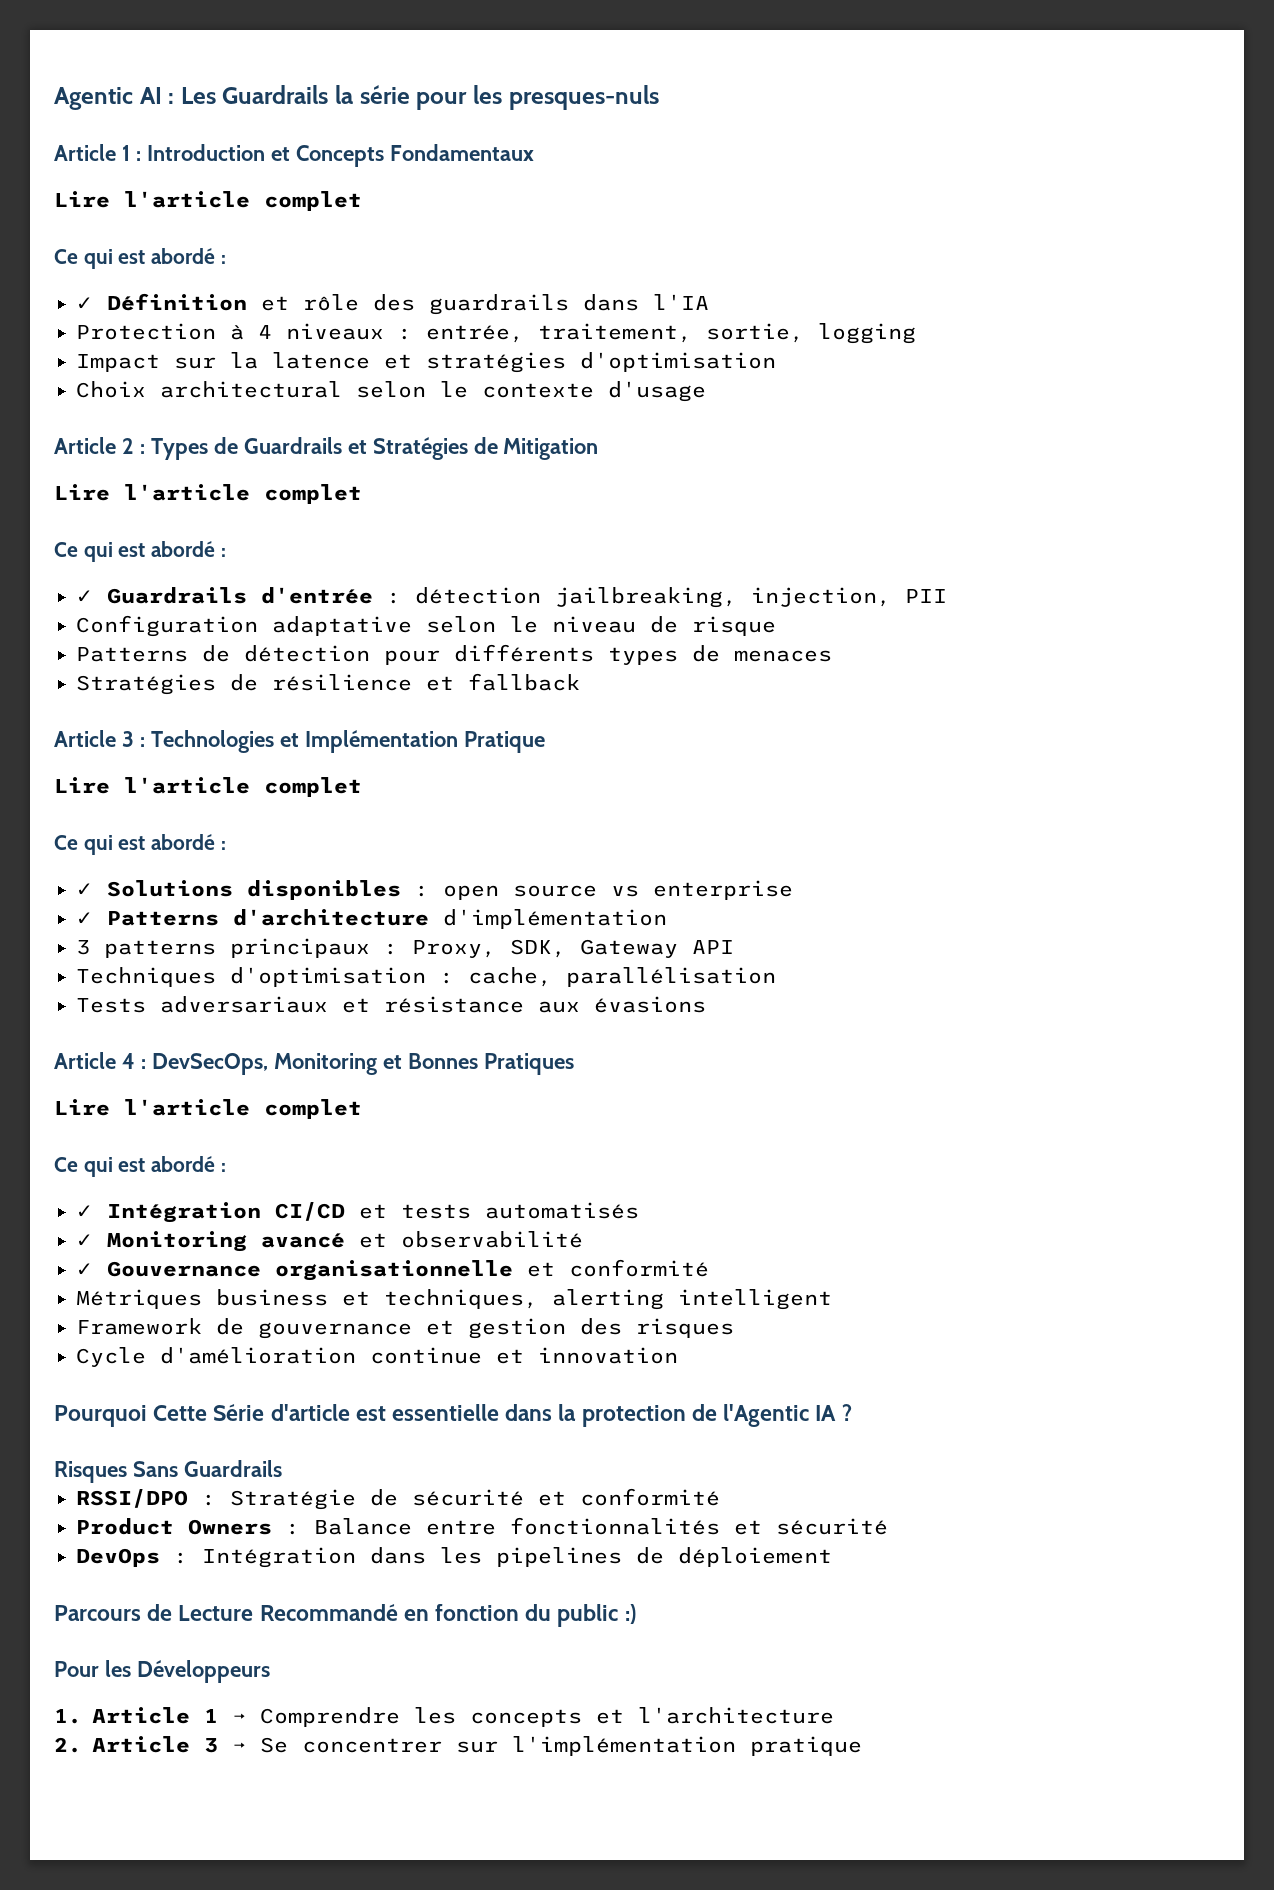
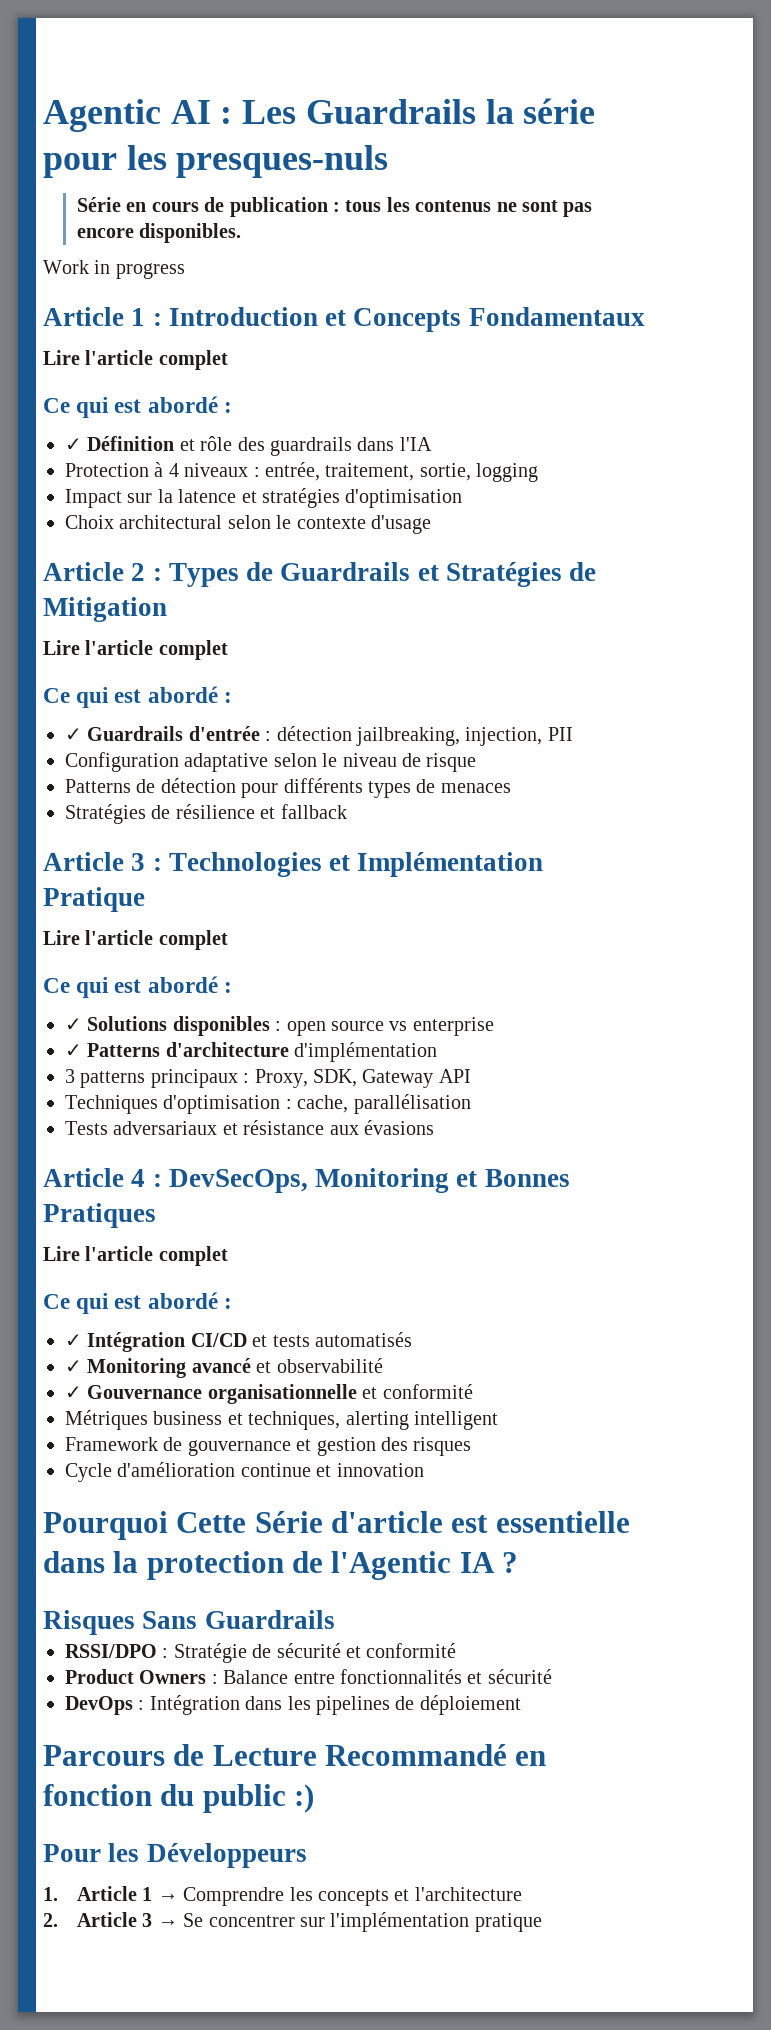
+ Série en cours de publication : tous les contenus ne sont pas encore disponibles.
+ Work in progress

